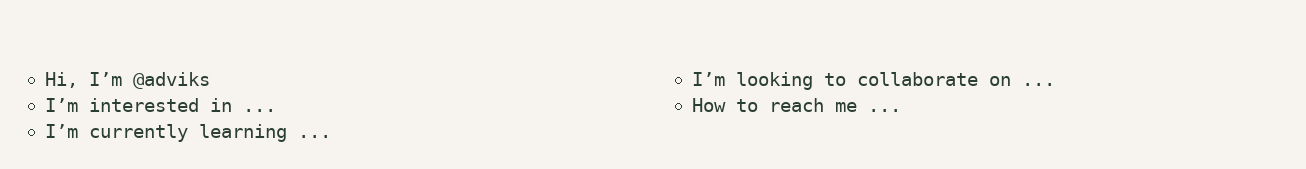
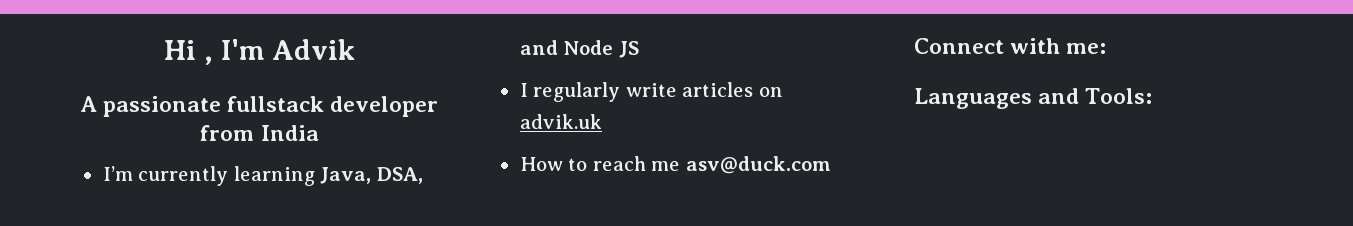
- Hi, I’m @adviks
- I’m interested in ...
- I’m currently learning ...
- I’m looking to collaborate on ...
- How to reach me ...
+ Hi , I'm Advik
+ A passionate fullstack developer from India
+ I’m currently learning Java, DSA, and Node JS
+ I regularly write articles on advik.uk
+ How to reach me asv@duck.com
+ Connect with me:
+ Languages and Tools:

